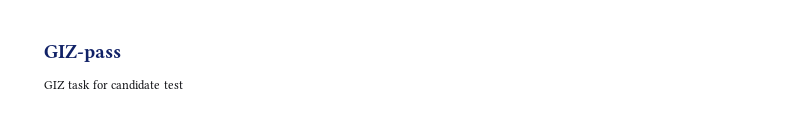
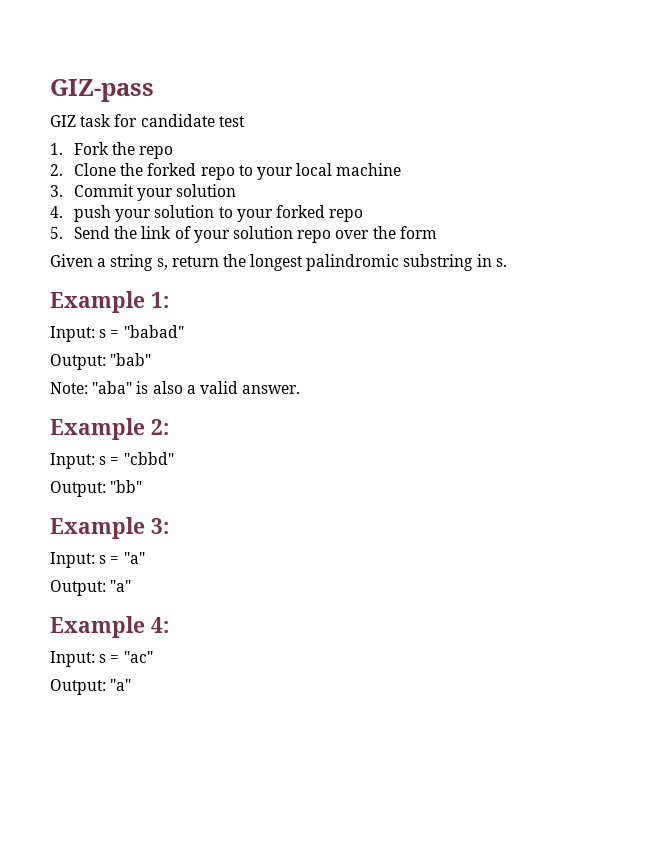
+ 1. Fork the repo
+ 2. Clone the forked repo to your local machine
+ 3. Commit your solution
+ 4. push your solution to your forked repo
+ 5. Send the link of your solution repo over the form
+ Given a string s, return the longest palindromic substring in s.
+ Example 1:
+ Input: s = "babad"
+ Output: "bab"
+ Note: "aba" is also a valid answer.
+ Example 2:
+ Input: s = "cbbd"
+ Output: "bb"
+ Example 3:
+ Input: s = "a"
+ Output: "a"
+ Example 4:
+ Input: s = "ac"
+ Output: "a"

